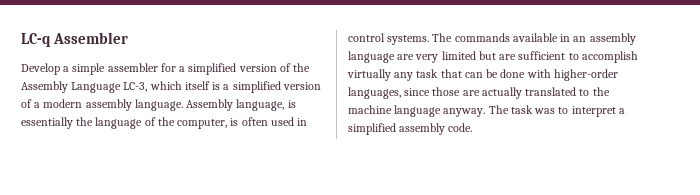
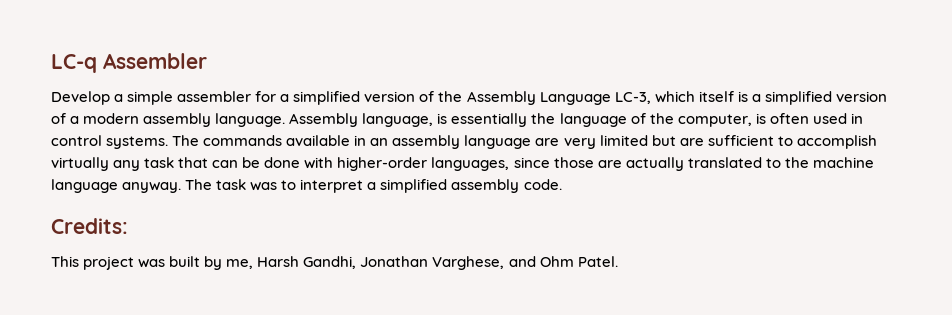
+ Credits:
+ This project was built by me, Harsh Gandhi, Jonathan Varghese, and Ohm Patel.

